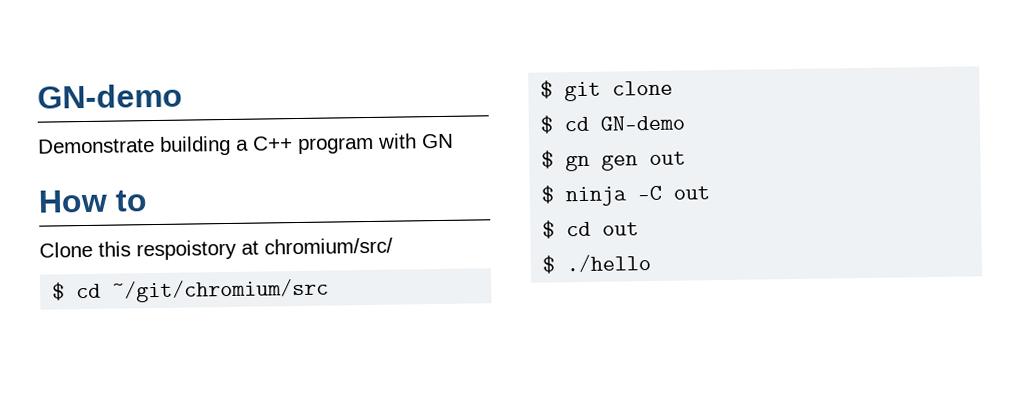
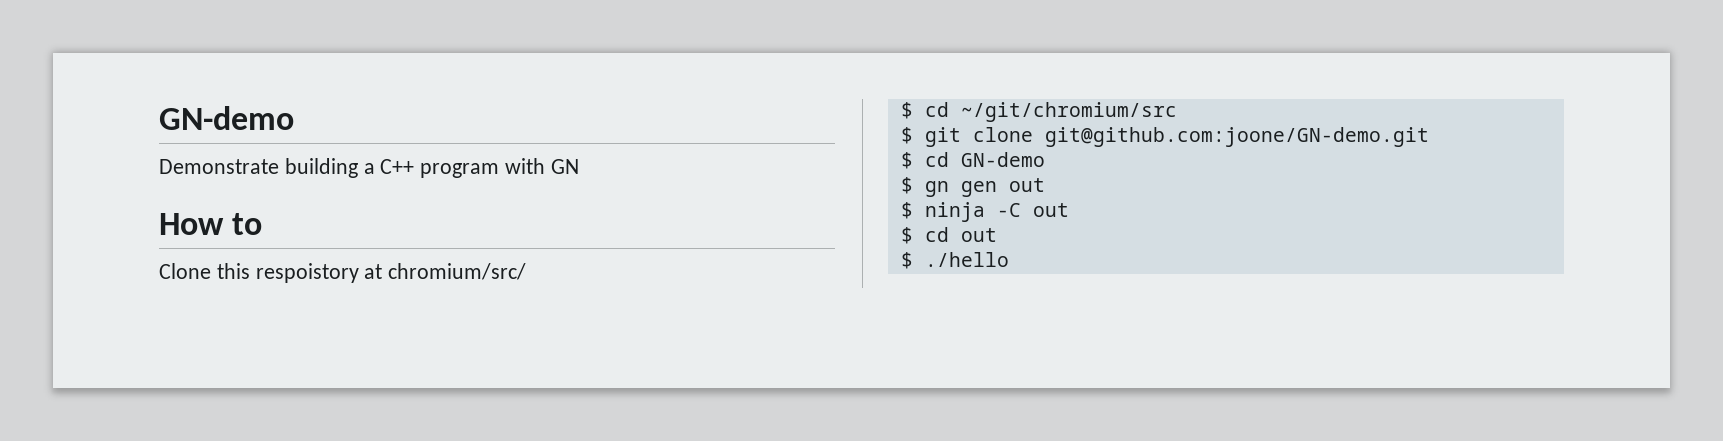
- $ git clone
+ $ git clone git@github.com:joone/GN-demo.git

